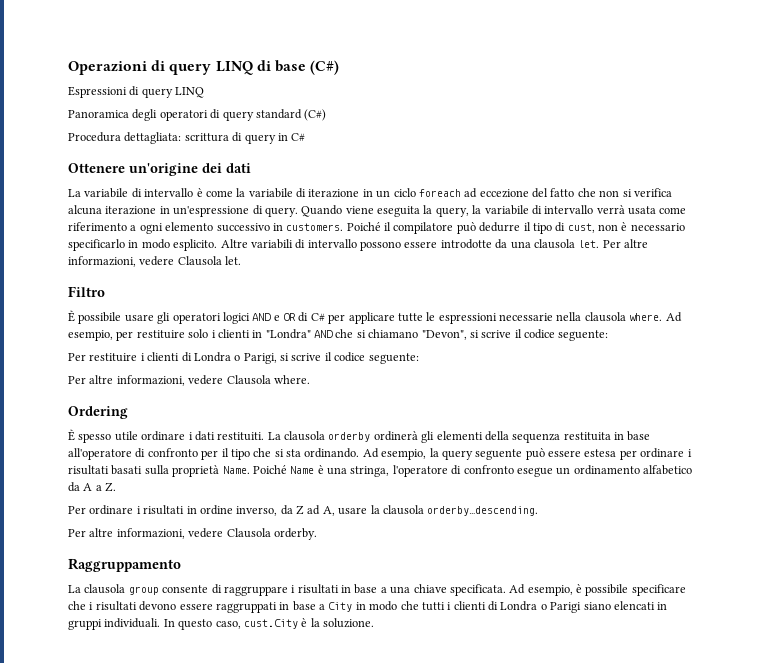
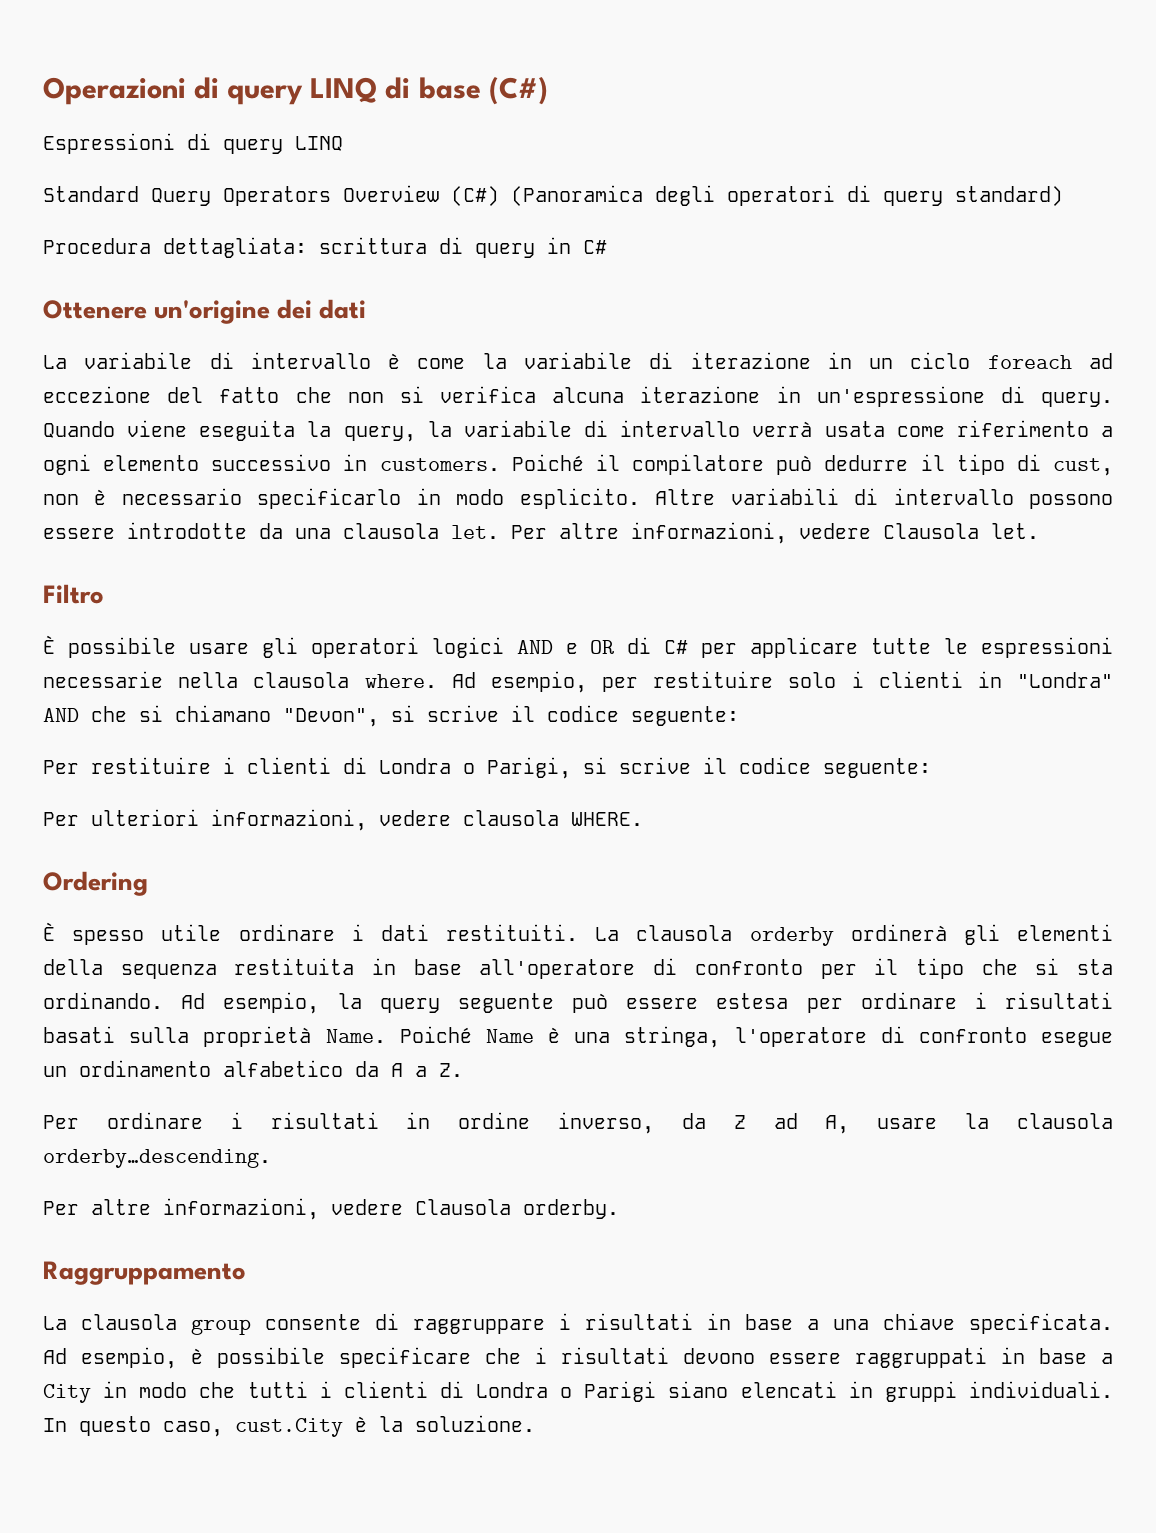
- Panoramica degli operatori di query standard (C#)
+ Standard Query Operators Overview (C#) (Panoramica degli operatori di query standard)
- Per altre informazioni, vedere Clausola where.
+ Per ulteriori informazioni, vedere clausola WHERE.

